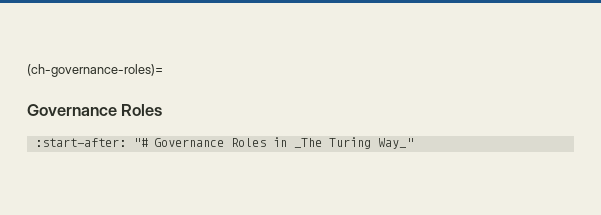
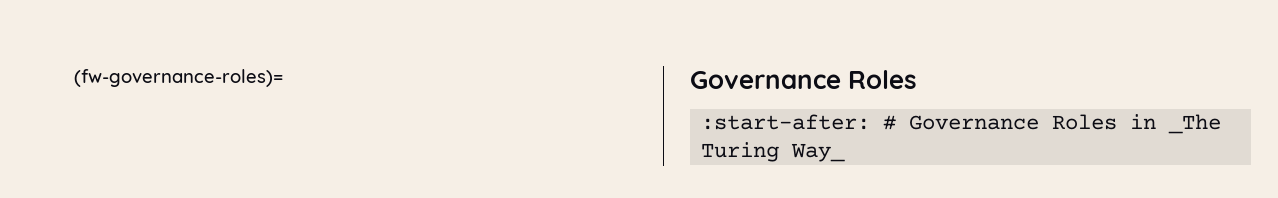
- (ch-governance-roles)=
+ (fw-governance-roles)=
- :start-after: "# Governance Roles in _The Turing Way_"
+ :start-after: # Governance Roles in _The Turing Way_

